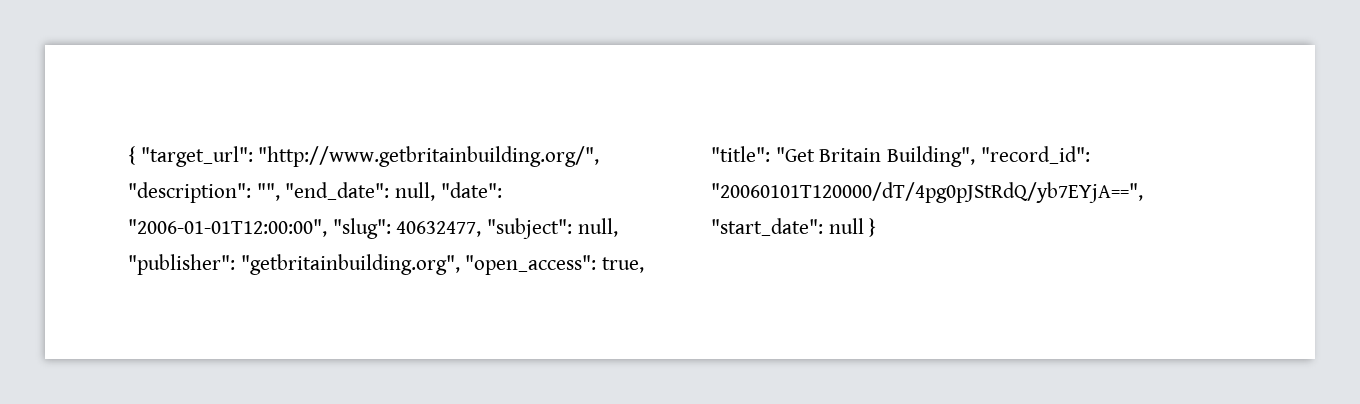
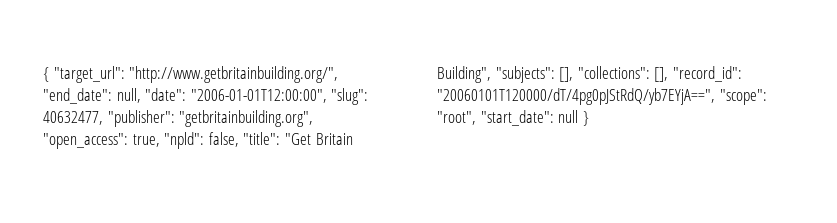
- { "target_url": "http://www.getbritainbuilding.org/", "description": "", "end_date": null, "date": "2006-01-01T12:00:00", "slug": 40632477, "subject": null, "publisher": "getbritainbuilding.org", "open_access": true, "title": "Get Britain Building", "record_id": "20060101T120000/dT/4pg0pJStRdQ/yb7EYjA==", "start_date": null }
+ { "target_url": "http://www.getbritainbuilding.org/", "end_date": null, "date": "2006-01-01T12:00:00", "slug": 40632477, "publisher": "getbritainbuilding.org", "open_access": true, "npld": false, "title": "Get Britain Building", "subjects": [], "collections": [], "record_id": "20060101T120000/dT/4pg0pJStRdQ/yb7EYjA==", "scope": "root", "start_date": null }

